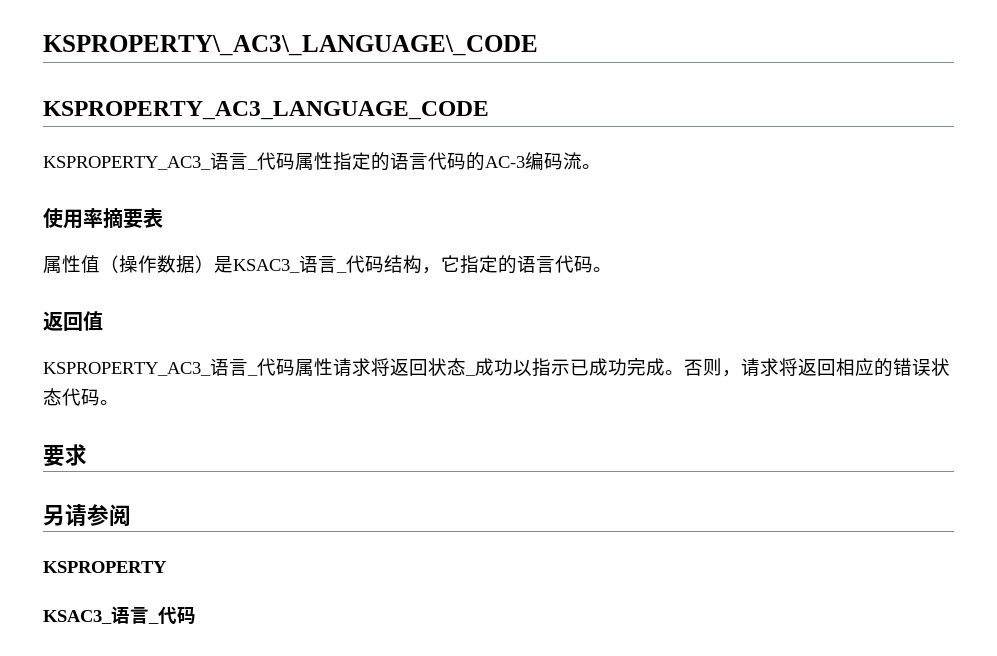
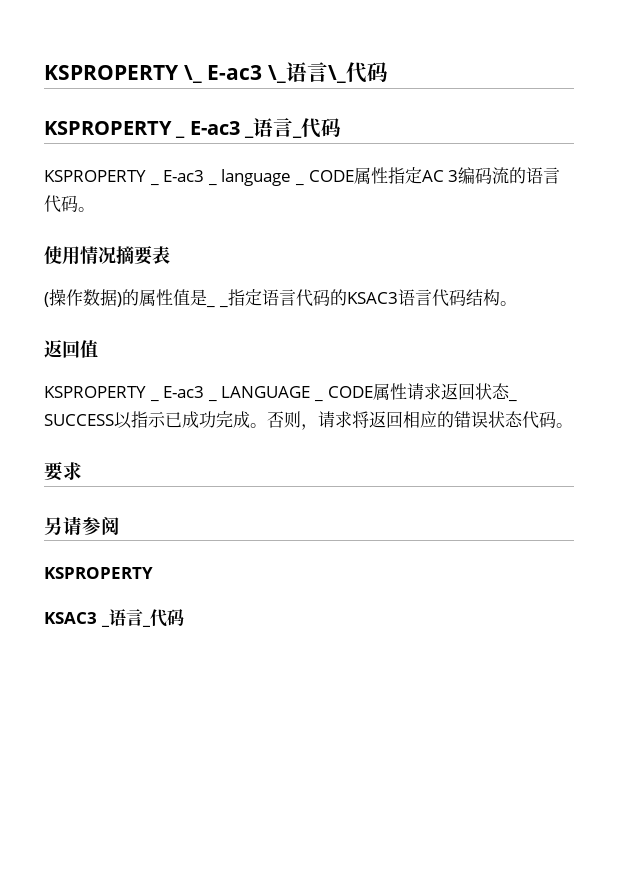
- KSPROPERTY\_AC3\_LANGUAGE\_CODE
- KSPROPERTY_AC3_LANGUAGE_CODE
- KSPROPERTY_AC3_语言_代码属性指定的语言代码的AC-3编码流。
- 使用率摘要表
- 属性值（操作数据）是KSAC3_语言_代码结构，它指定的语言代码。
+ KSPROPERTY \_ E-ac3 \_语言\_代码
+ KSPROPERTY _ E-ac3 _语言_代码
+ KSPROPERTY _ E-ac3 _ language _ CODE属性指定AC 3编码流的语言代码。
+ 使用情况摘要表
+ (操作数据)的属性值是_ _指定语言代码的KSAC3语言代码结构。
  返回值
- KSPROPERTY_AC3_语言_代码属性请求将返回状态_成功以指示已成功完成。
+ KSPROPERTY _ E-ac3 _ LANGUAGE _ CODE属性请求返回状态_ SUCCESS以指示已成功完成。
  另请参阅
  KSPROPERTY
- KSAC3_语言_代码
+ KSAC3 _语言_代码

